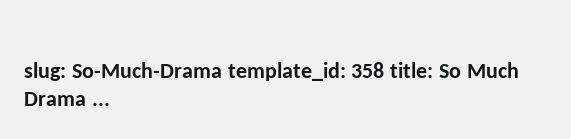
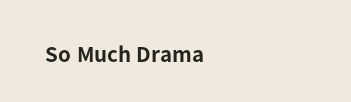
- slug: So-Much-Drama template_id: 358 title: So Much Drama ...
+ So Much Drama

